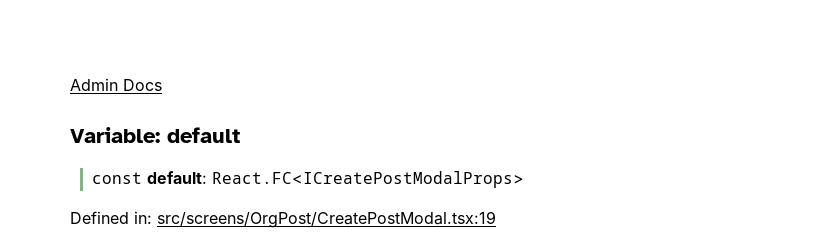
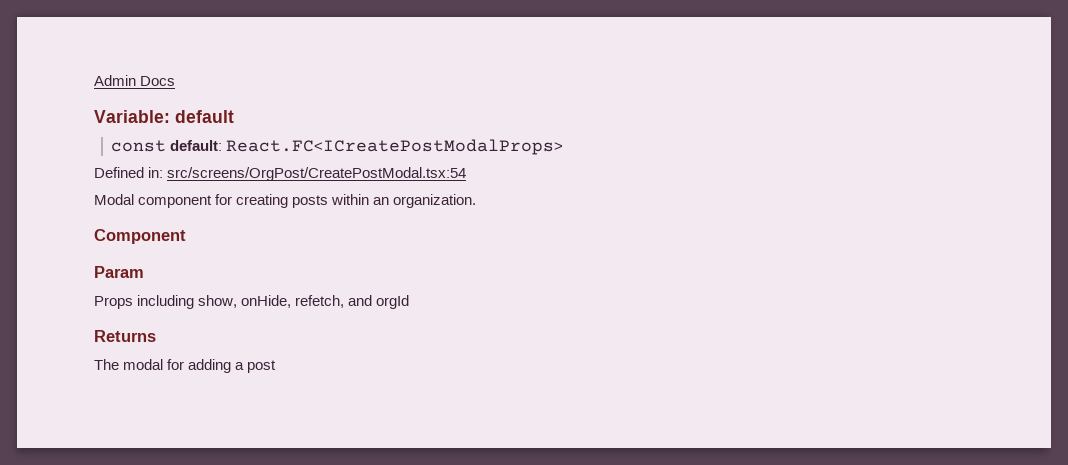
- Defined in: src/screens/OrgPost/CreatePostModal.tsx:19
+ Defined in: src/screens/OrgPost/CreatePostModal.tsx:54
+ Modal component for creating posts within an organization.
+ Component
+ Param
+ Props including show, onHide, refetch, and orgId
+ Returns
+ The modal for adding a post

